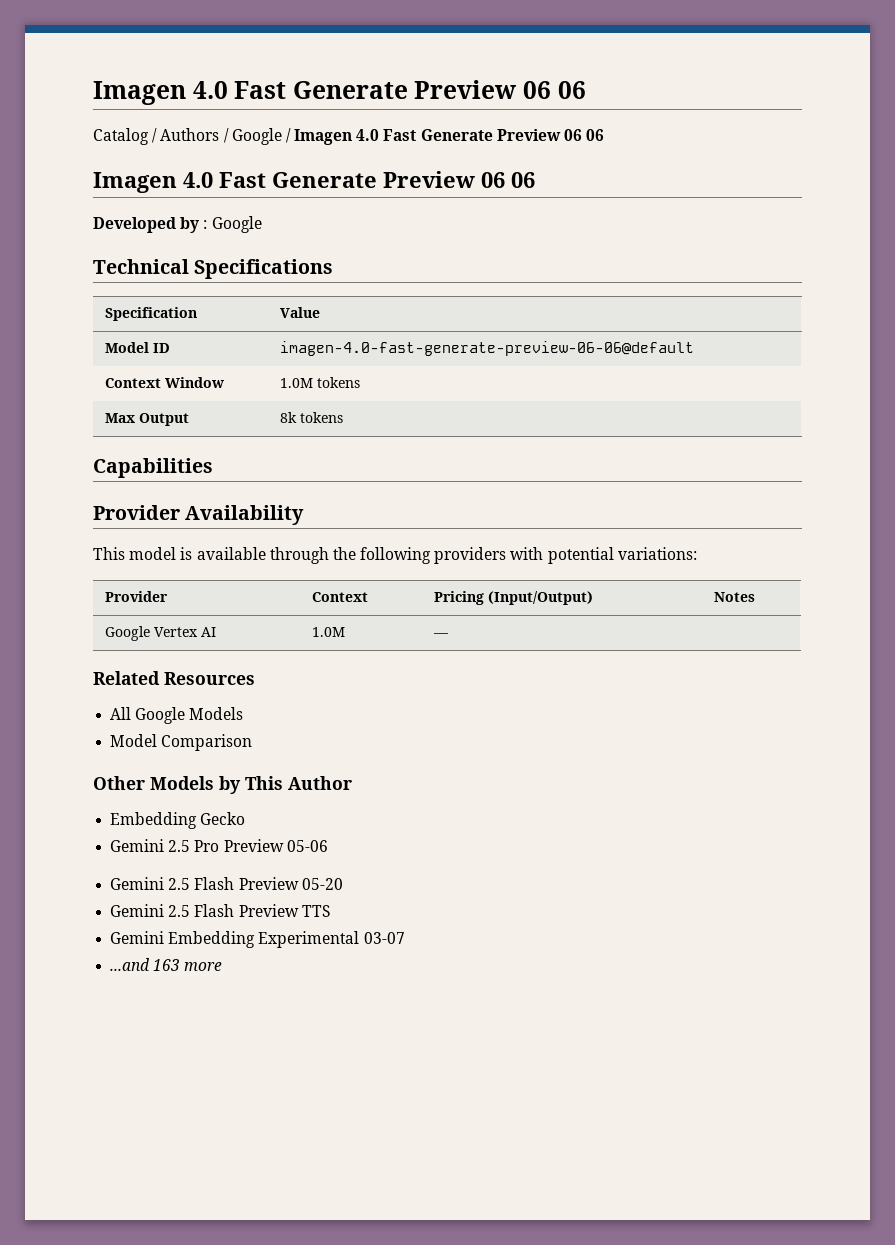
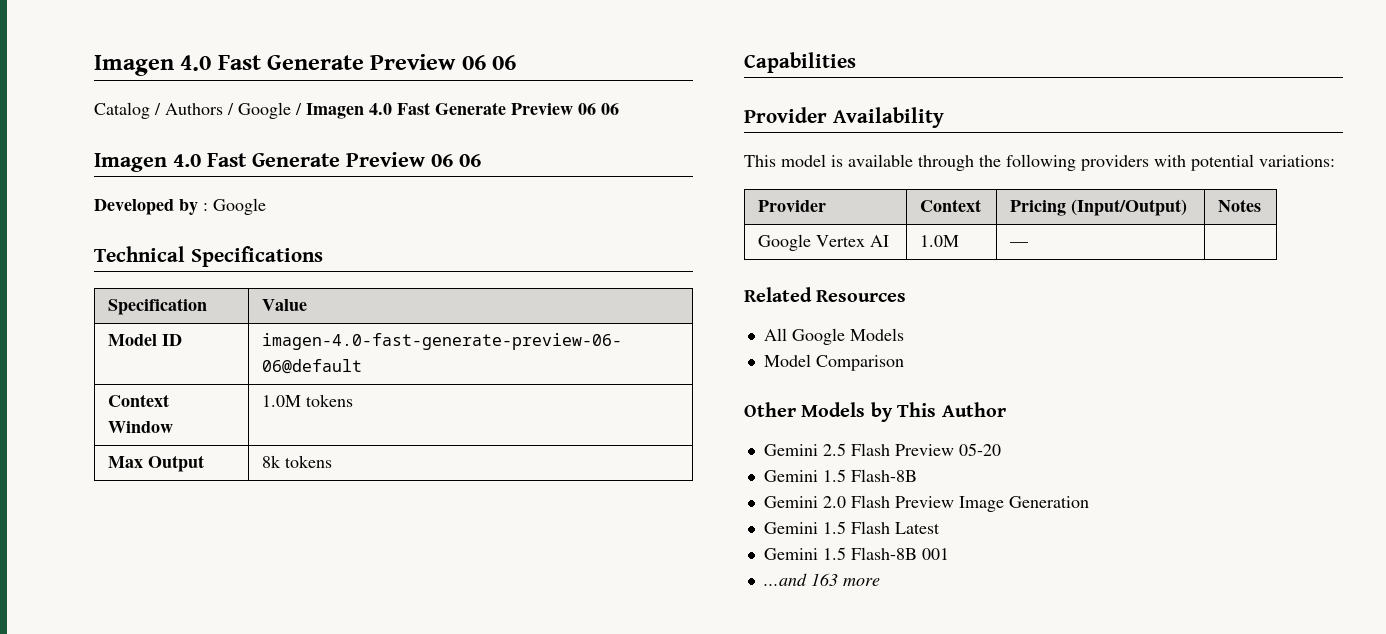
- Embedding Gecko
- Gemini 2.5 Pro Preview 05-06
  Gemini 2.5 Flash Preview 05-20
- Gemini 2.5 Flash Preview TTS
- Gemini Embedding Experimental 03-07
+ Gemini 1.5 Flash-8B
+ Gemini 2.0 Flash Preview Image Generation
+ Gemini 1.5 Flash Latest
+ Gemini 1.5 Flash-8B 001

